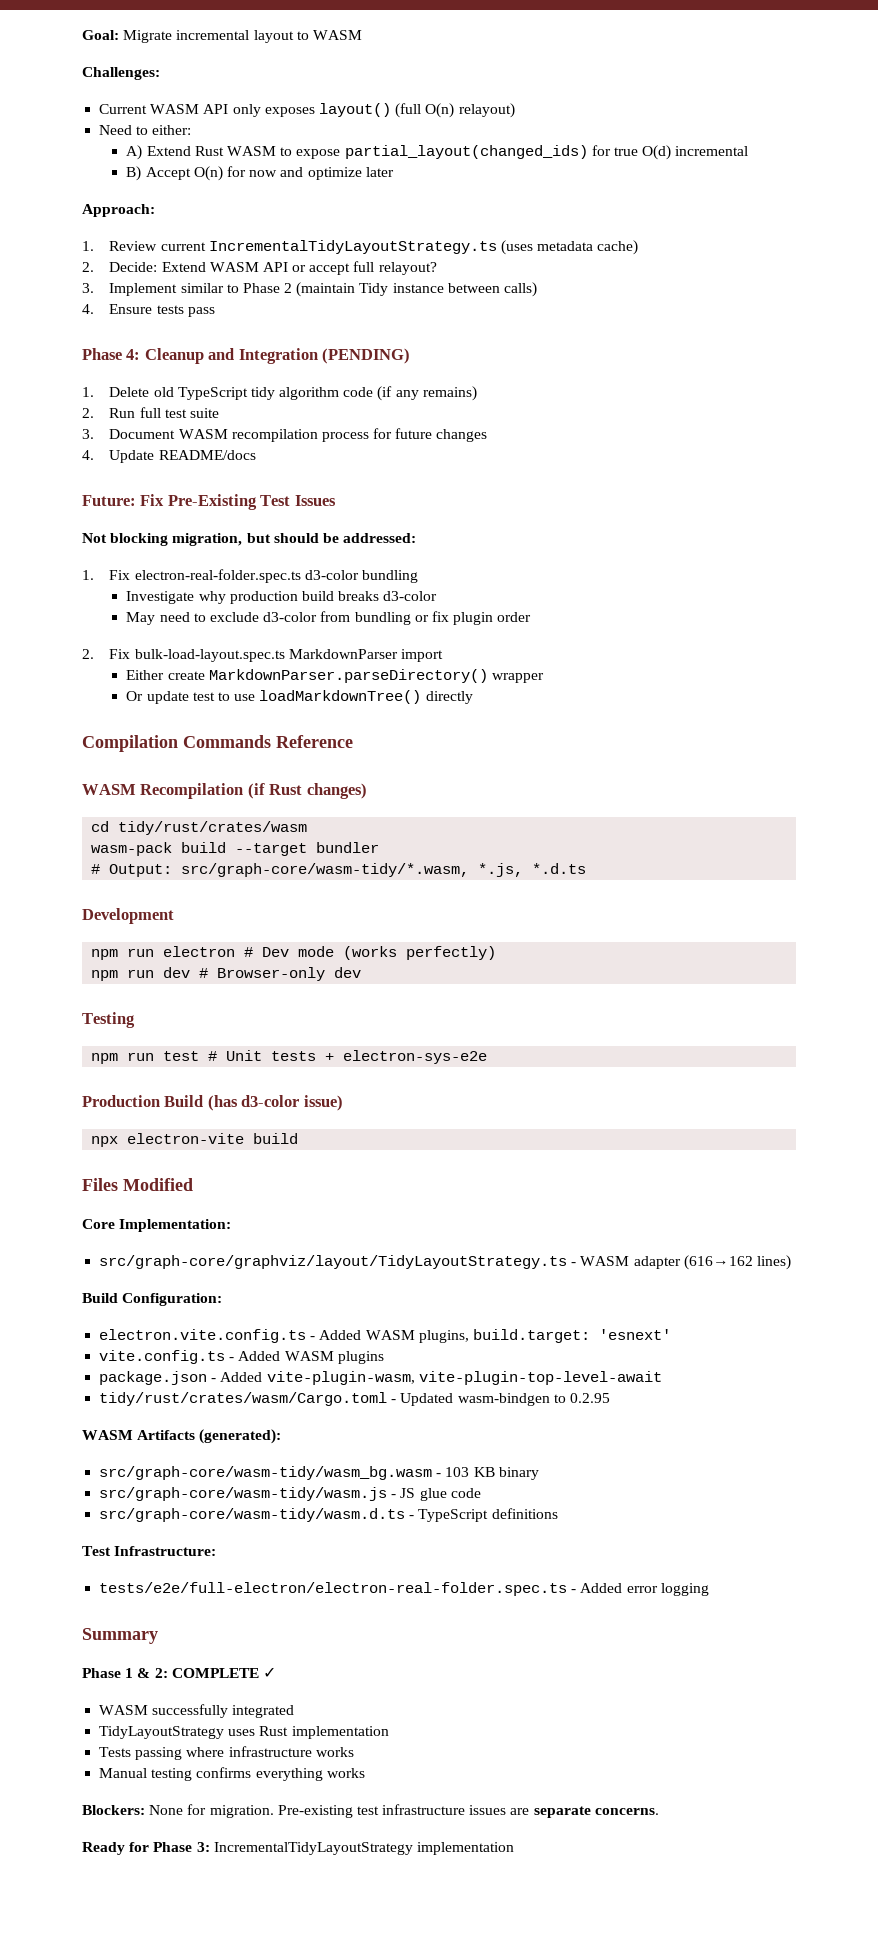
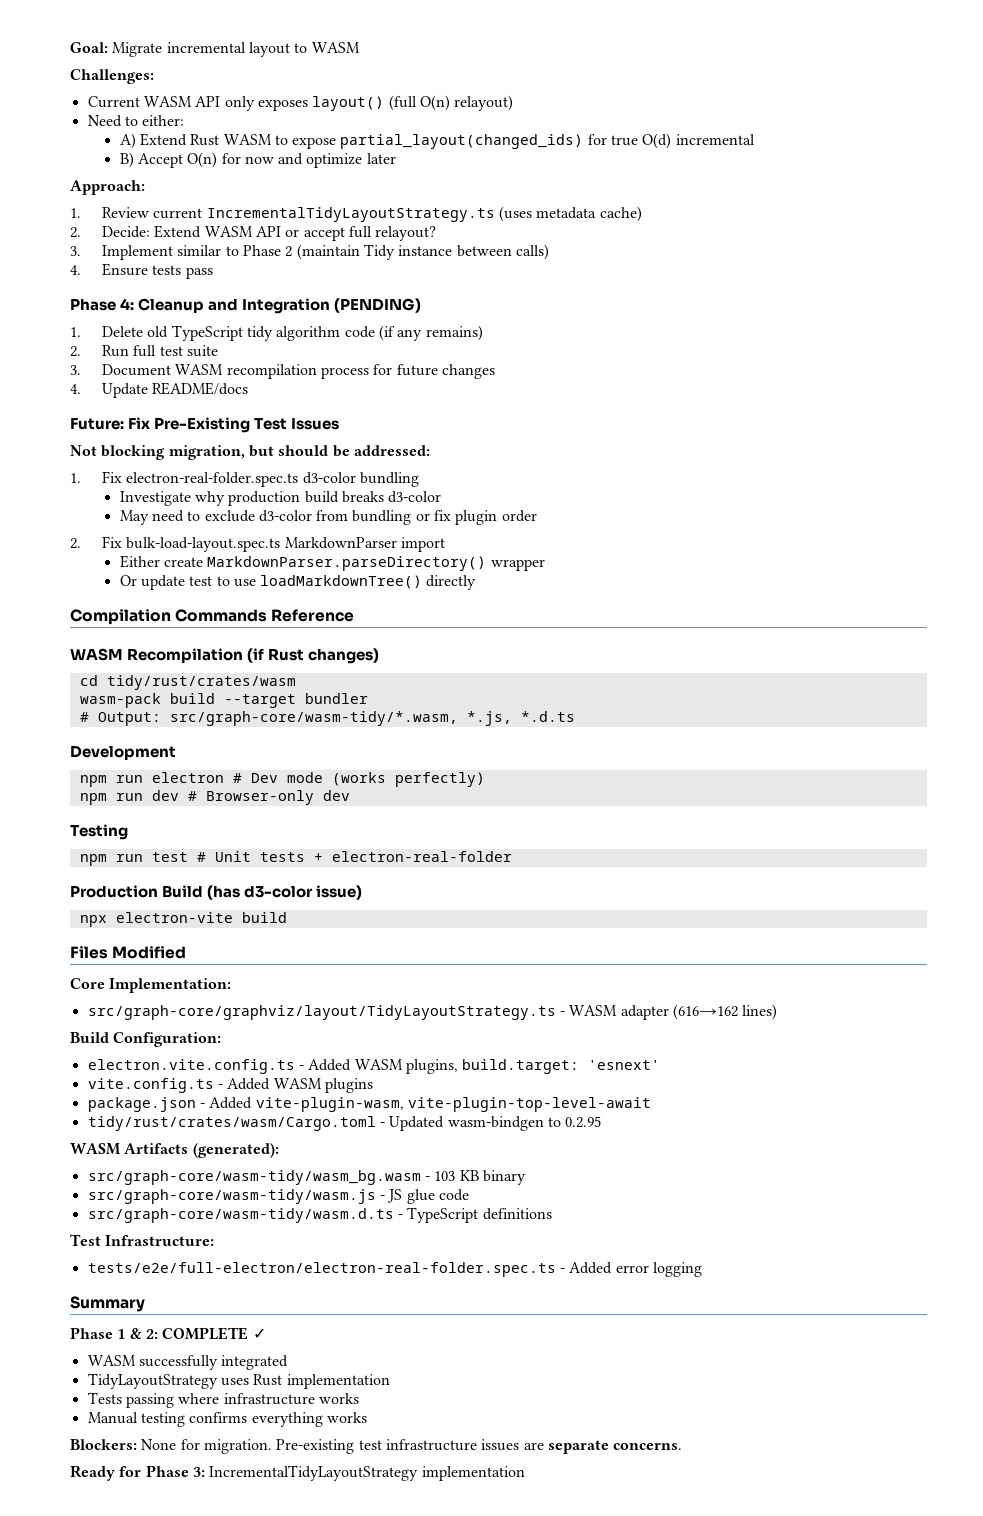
- npm run test # Unit tests + electron-sys-e2e
+ npm run test # Unit tests + electron-real-folder

